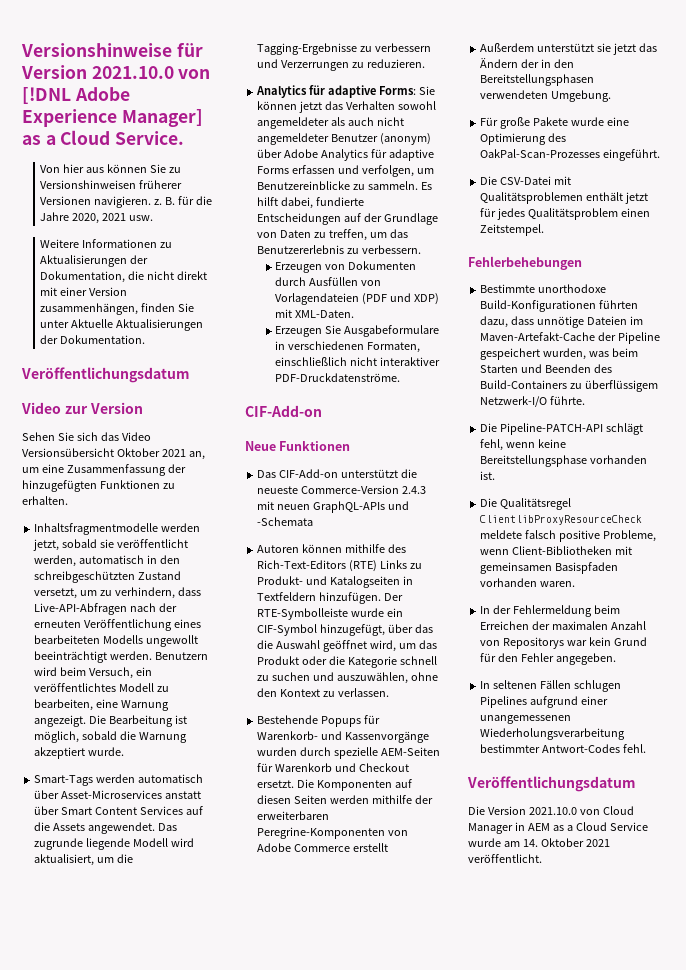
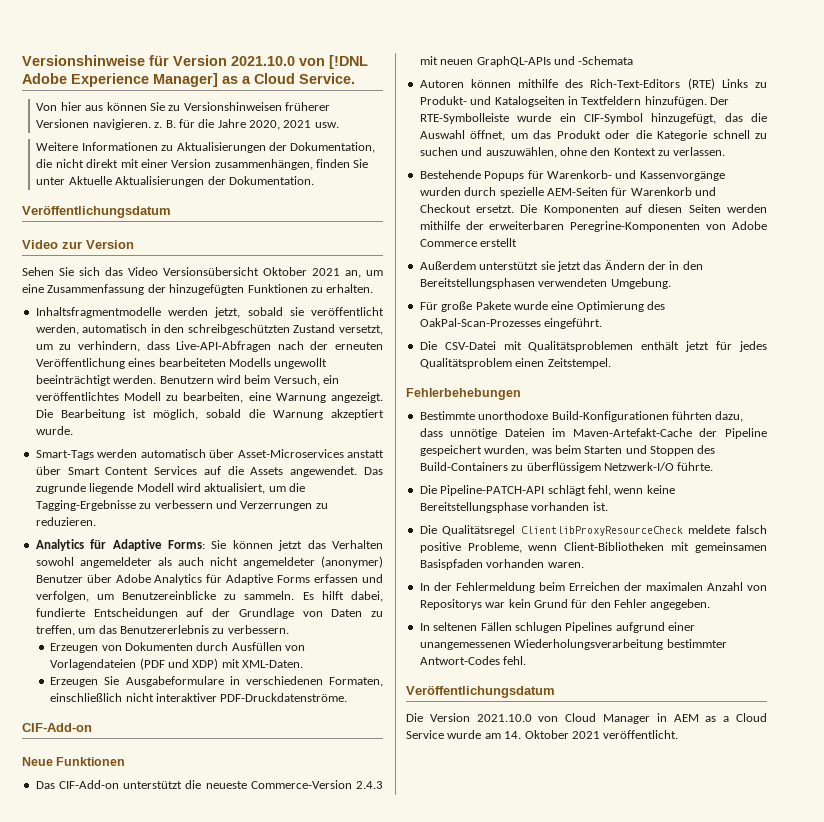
- Analytics für adaptive Forms: Sie können jetzt das Verhalten sowohl angemeldeter als auch nicht angemeldeter Benutzer (anonym) über Adobe Analytics für adaptive Forms erfassen und verfolgen, um Benutzereinblicke zu sammeln.
+ Analytics für Adaptive Forms: Sie können jetzt das Verhalten sowohl angemeldeter als auch nicht angemeldeter (anonymer) Benutzer über Adobe Analytics für Adaptive Forms erfassen und verfolgen, um Benutzereinblicke zu sammeln.
- Der RTE-Symbolleiste wurde ein CIF-Symbol hinzugefügt, über das die Auswahl geöffnet wird, um das Produkt oder die Kategorie schnell zu suchen und auszuwählen, ohne den Kontext zu verlassen.
+ Der RTE-Symbolleiste wurde ein CIF-Symbol hinzugefügt, das die Auswahl öffnet, um das Produkt oder die Kategorie schnell zu suchen und auszuwählen, ohne den Kontext zu verlassen.
- Bestimmte unorthodoxe Build-Konfigurationen führten dazu, dass unnötige Dateien im Maven-Artefakt-Cache der Pipeline gespeichert wurden, was beim Starten und Beenden des Build-Containers zu überflüssigem Netzwerk-I/O führte.
+ Bestimmte unorthodoxe Build-Konfigurationen führten dazu, dass unnötige Dateien im Maven-Artefakt-Cache der Pipeline gespeichert wurden, was beim Starten und Stoppen des Build-Containers zu überflüssigem Netzwerk-I/O führte.

